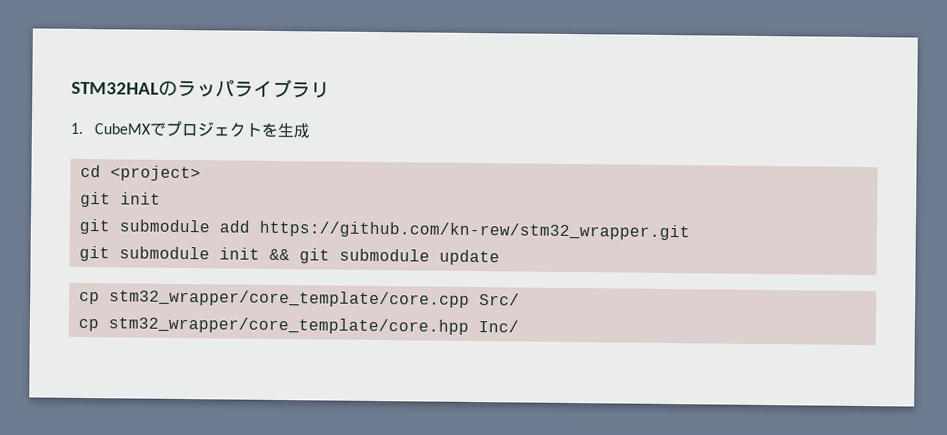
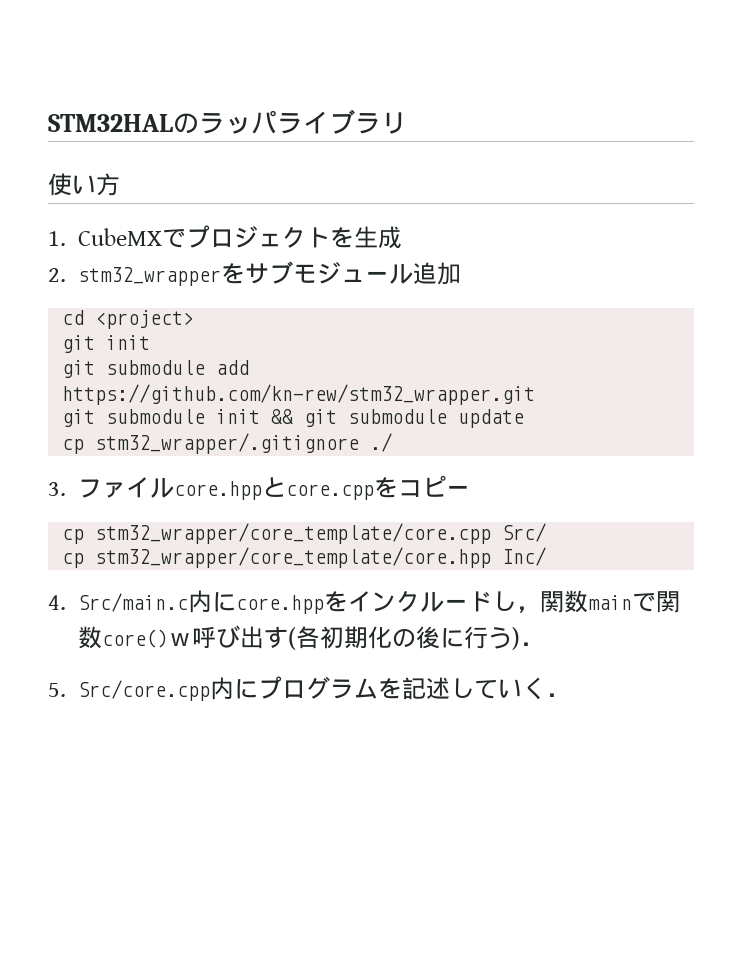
+ 使い方
+ 2. stm32_wrapperをサブモジュール追加
+ cp stm32_wrapper/.gitignore ./
+ 3.ファイルcore.hppとcore.cppをコピー
+ 4. Src/main.c内にcore.hppをインクルードし，関数mainで関数core()ｗ呼び出す(各初期化の後に行う)．
+ 5. Src/core.cpp内にプログラムを記述していく．

